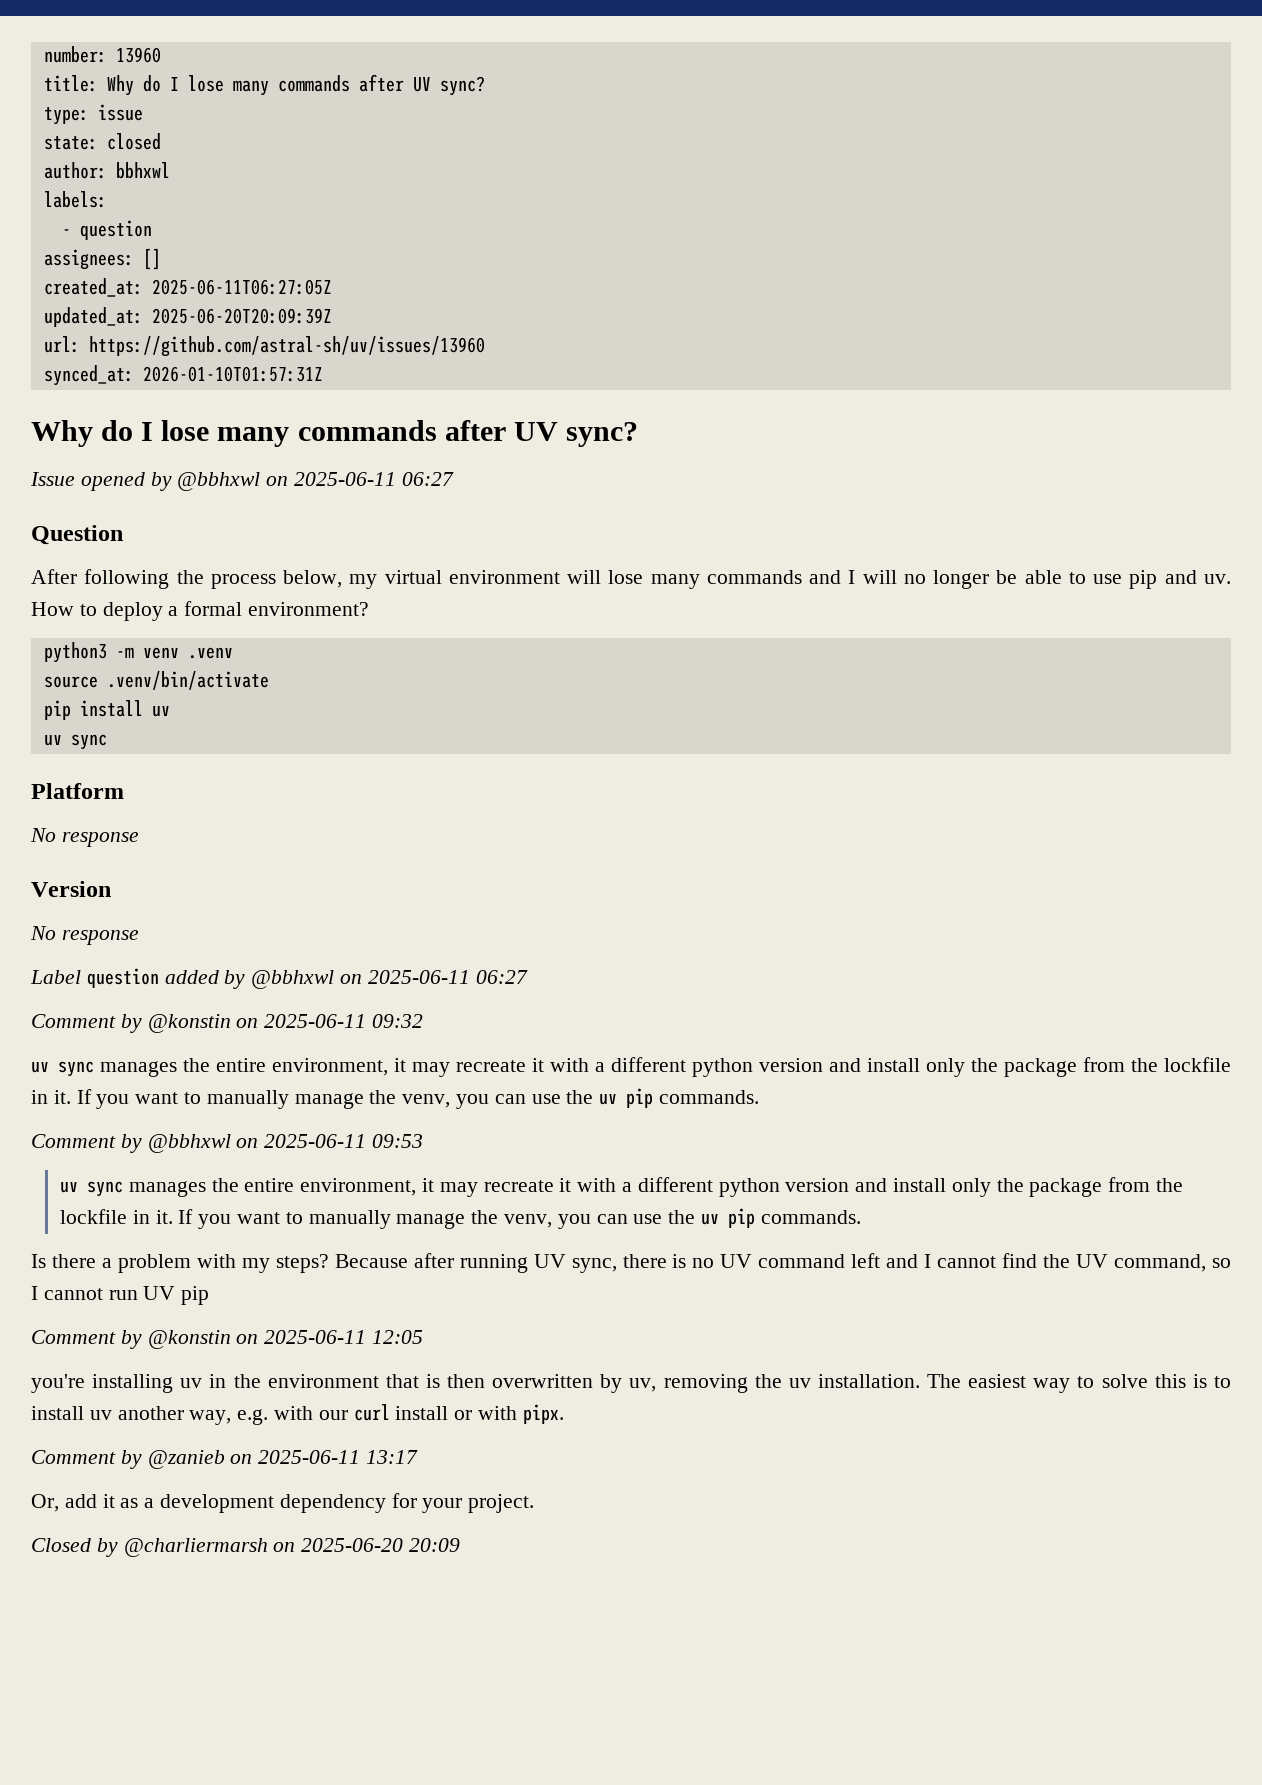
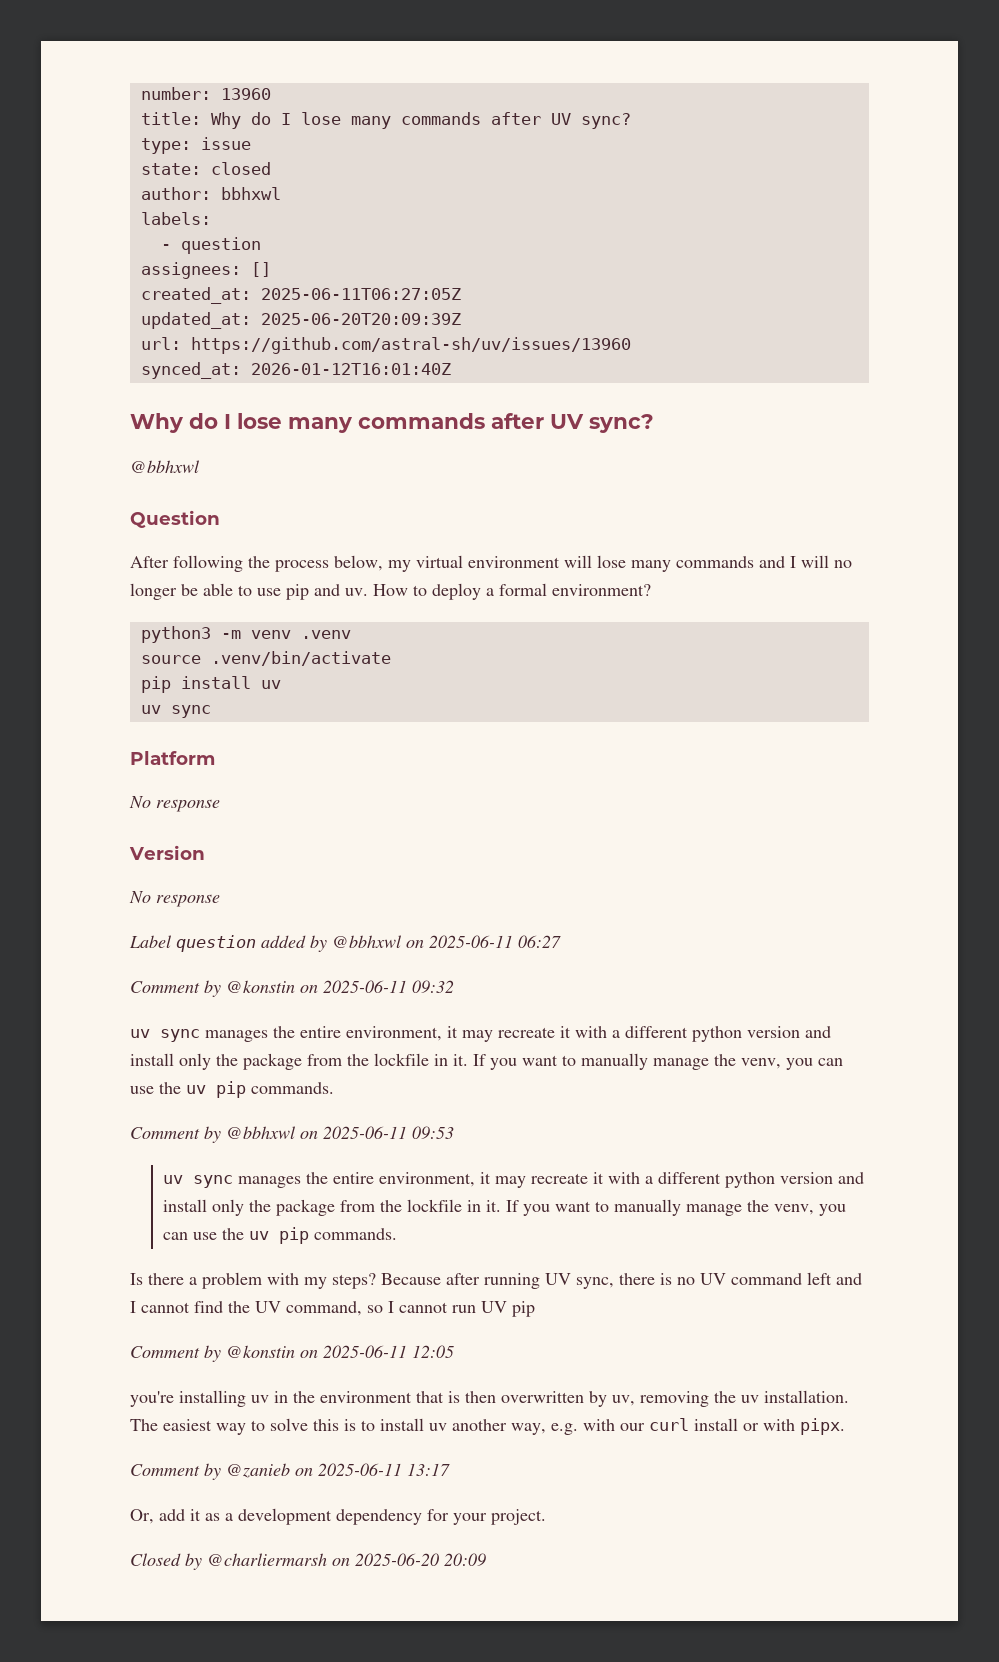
- synced_at: 2026-01-10T01:57:31Z
+ synced_at: 2026-01-12T16:01:40Z
  Why do I lose many commands after UV sync?
- Issue opened by @bbhxwl on 2025-06-11 06:27
+ @bbhxwl

